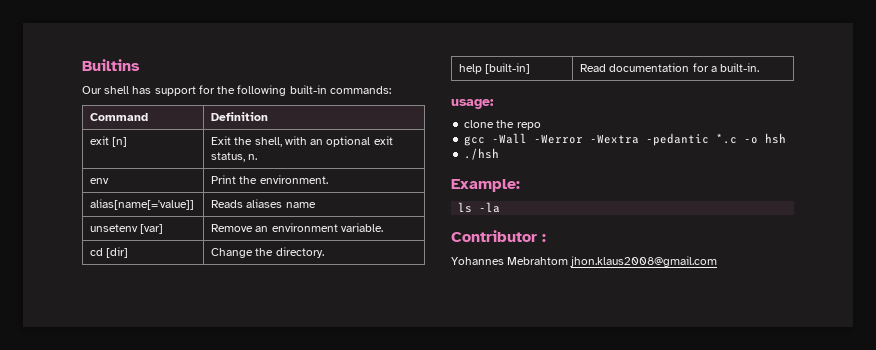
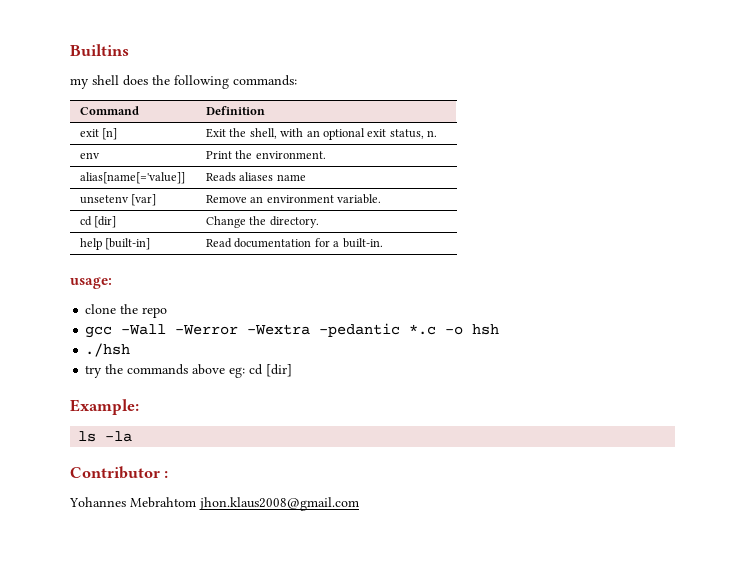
- Our shell has support for the following built-in commands:
+ my shell does the following commands:
+ try the commands above eg: cd [dir]

